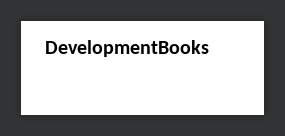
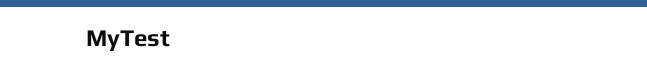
- DevelopmentBooks
+ MyTest

